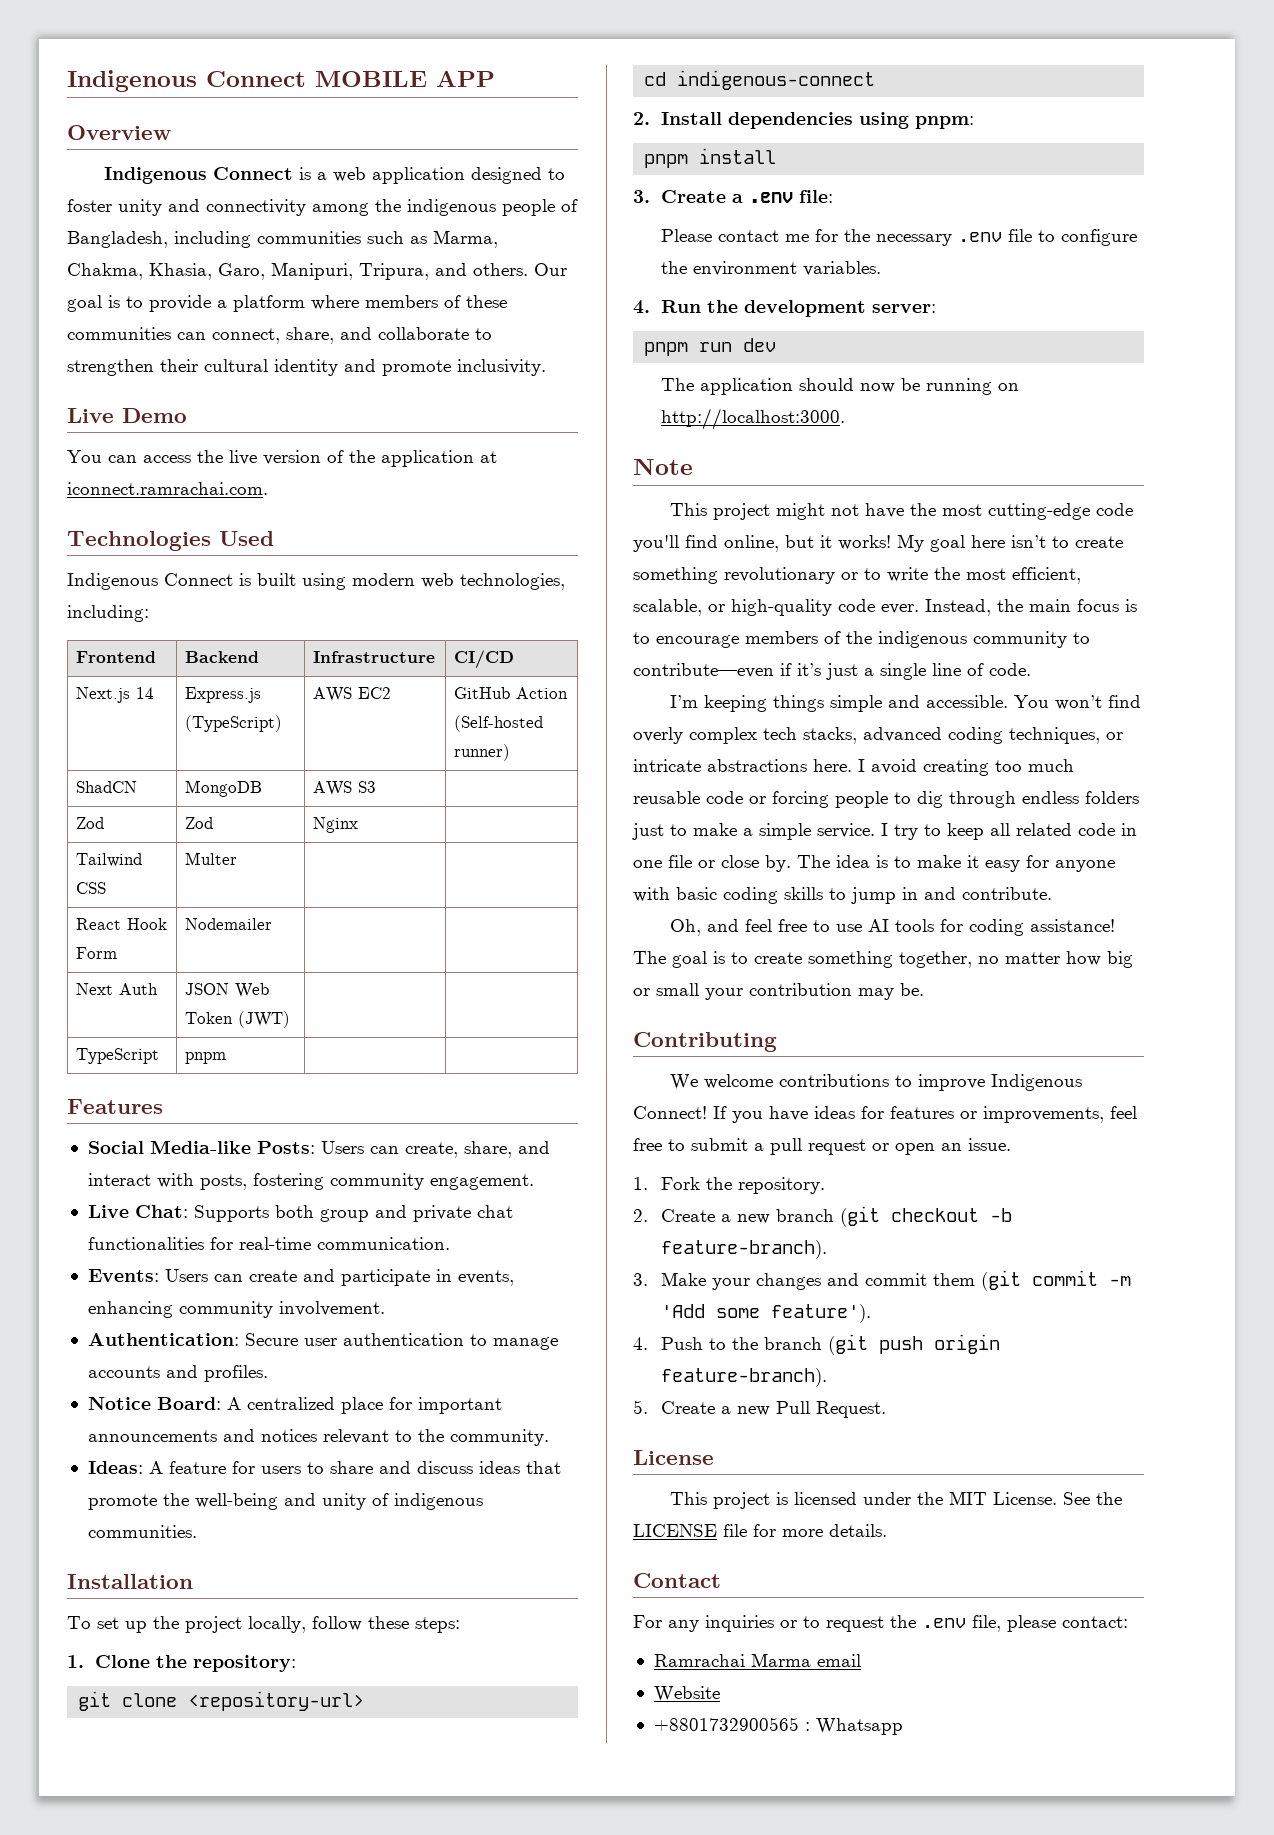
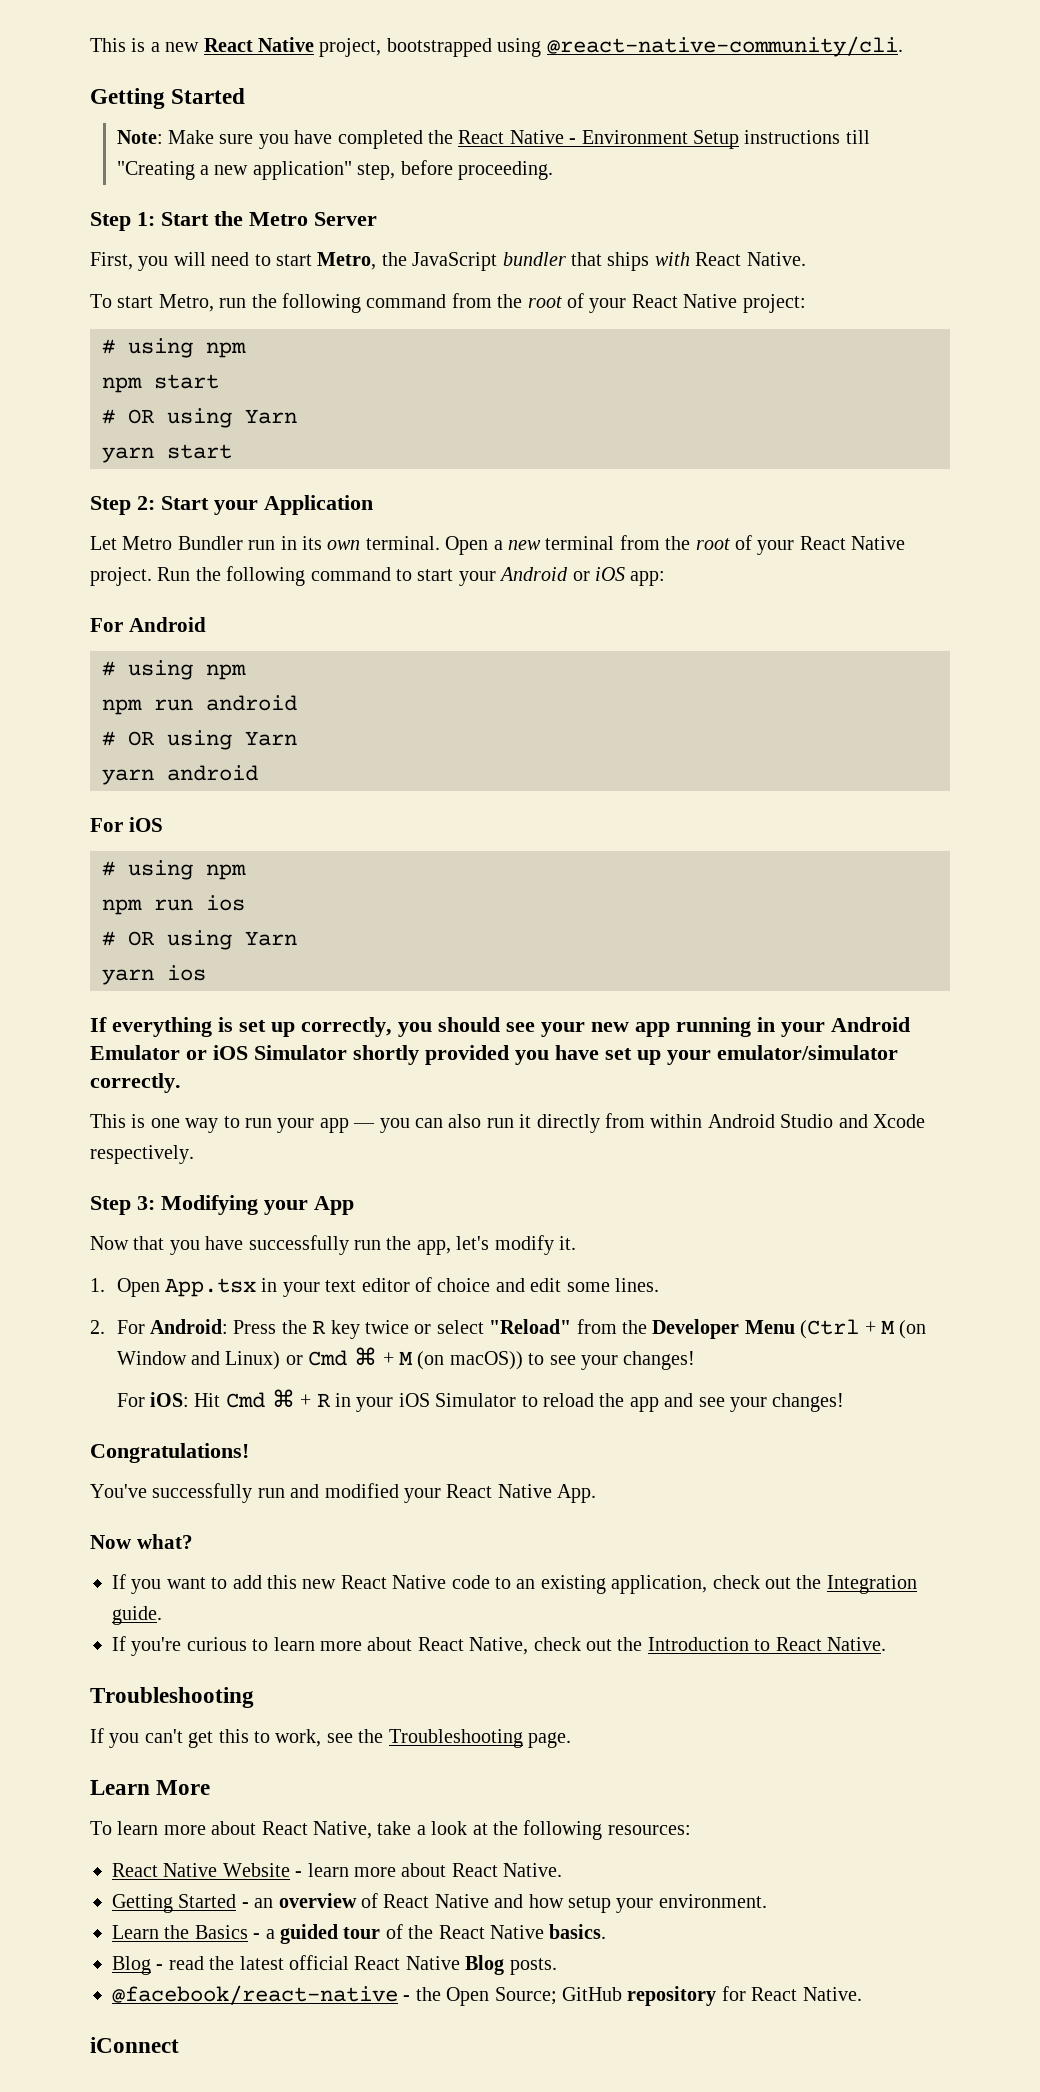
- Indigenous Connect MOBILE APP
- Overview
- Indigenous Connect is a web application designed to foster unity and connectivity among the indigenous people of Bangladesh, including communities such as Marma, Chakma, Khasia, Garo, Manipuri, Tripura, and others. Our goal is to provide a platform where members of these communities can connect, share, and collaborate to strengthen their cultural identity and promote inclusivity.
- Live Demo
- You can access the live version of the application at iconnect.ramrachai.com.
- Technologies Used
- Indigenous Connect is built using modern web technologies, including:
- Frontend | Backend | Infrastructure | CI/CD
- Next.js 14 | Express.js (TypeScript) | AWS EC2 | GitHub Action (Self-hosted runner)
- ShadCN | MongoDB | AWS S3 |
- Zod | Zod | Nginx |
- Tailwind CSS | Multer | |
- React Hook Form | Nodemailer | |
- Next Auth | JSON Web Token (JWT) | |
- TypeScript | pnpm | |
- Features
- Social Media-like Posts: Users can create, share, and interact with posts, fostering community engagement.
- Live Chat: Supports both group and private chat functionalities for real-time communication.
- Events: Users can create and participate in events, enhancing community involvement.
- Authentication: Secure user authentication to manage accounts and profiles.
- Notice Board: A centralized place for important announcements and notices relevant to the community.
- Ideas: A feature for users to share and discuss ideas that promote the well-being and unity of indigenous communities.
- Installation
- To set up the project locally, follow these steps:
- 1. Clone the repository:
- git clone <repository-url>
- cd indigenous-connect
- 2. Install dependencies using pnpm:
- pnpm install
- 3. Create a .env file:
- Please contact me for the necessary .env file to configure the environment variables.
- 4. Run the development server:
- pnpm run dev
- The application should now be running on http://localhost:3000.
- Note
- This project might not have the most cutting-edge code you'll find online, but it works! My goal here isn’t to create something revolutionary or to write the most efficient, scalable, or high-quality code ever. Instead, the main focus is to encourage members of the indigenous community to contribute—even if it’s just a single line of code.
- I’m keeping things simple and accessible. You won’t find overly complex tech stacks, advanced coding techniques, or intricate abstractions here. I avoid creating too much reusable code or forcing people to dig through endless folders just to make a simple service. I try to keep all related code in one file or close by. The idea is to make it easy for anyone with basic coding skills to jump in and contribute.
- Oh, and feel free to use AI tools for coding assistance! The goal is to create something together, no matter how big or small your contribution may be.
- Contributing
- We welcome contributions to improve Indigenous Connect! If you have ideas for features or improvements, feel free to submit a pull request or open an issue.
- 1. Fork the repository.
- 2. Create a new branch (git checkout -b feature-branch).
- 3. Make your changes and commit them (git commit -m 'Add some feature').
- 4. Push to the branch (git push origin feature-branch).
- 5. Create a new Pull Request.
- License
- This project is licensed under the MIT License. See the LICENSE file for more details.
- Contact
- For any inquiries or to request the .env file, please contact:
- Ramrachai Marma email
- Website
- +8801732900565 : Whatsapp
+ This is a new React Native project, bootstrapped using @react-native-community/cli.
+ Getting Started
+ Note: Make sure you have completed the React Native - Environment Setup instructions till "Creating a new application" step, before proceeding.
+ Step 1: Start the Metro Server
+ First, you will need to start Metro, the JavaScript bundler that ships with React Native.
+ To start Metro, run the following command from the root of your React Native project:
+ # using npm
+ npm start
+ # OR using Yarn
+ yarn start
+ Step 2: Start your Application
+ Let Metro Bundler run in its own terminal. Open a new terminal from the root of your React Native project. Run the following command to start your Android or iOS app:
+ For Android
+ # using npm
+ npm run android
+ # OR using Yarn
+ yarn android
+ For iOS
+ # using npm
+ npm run ios
+ # OR using Yarn
+ yarn ios
+ If everything is set up correctly, you should see your new app running in your Android Emulator or iOS Simulator shortly provided you have set up your emulator/simulator correctly.
+ This is one way to run your app — you can also run it directly from within Android Studio and Xcode respectively.
+ Step 3: Modifying your App
+ Now that you have successfully run the app, let's modify it.
+ 1. Open App.tsx in your text editor of choice and edit some lines.
+ 2. For Android: Press the R key twice or select "Reload" from the Developer Menu (Ctrl + M (on Window and Linux) or Cmd ⌘ + M (on macOS)) to see your changes!
+ For iOS: Hit Cmd ⌘ + R in your iOS Simulator to reload the app and see your changes!
+ Congratulations!
+ You've successfully run and modified your React Native App.
+ Now what?
+ If you want to add this new React Native code to an existing application, check out the Integration guide.
+ If you're curious to learn more about React Native, check out the Introduction to React Native.
+ Troubleshooting
+ If you can't get this to work, see the Troubleshooting page.
+ Learn More
+ To learn more about React Native, take a look at the following resources:
+ React Native Website - learn more about React Native.
+ Getting Started - an overview of React Native and how setup your environment.
+ Learn the Basics - a guided tour of the React Native basics.
+ Blog - read the latest official React Native Blog posts.
+ @facebook/react-native - the Open Source; GitHub repository for React Native.
+ iConnect

